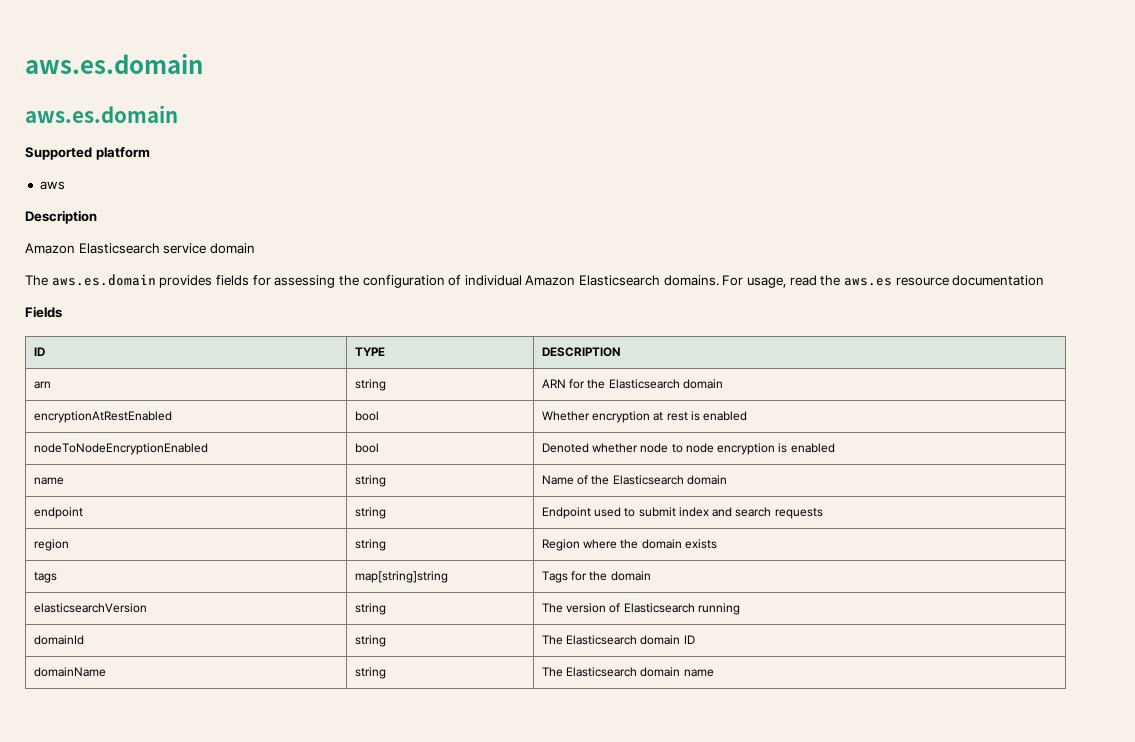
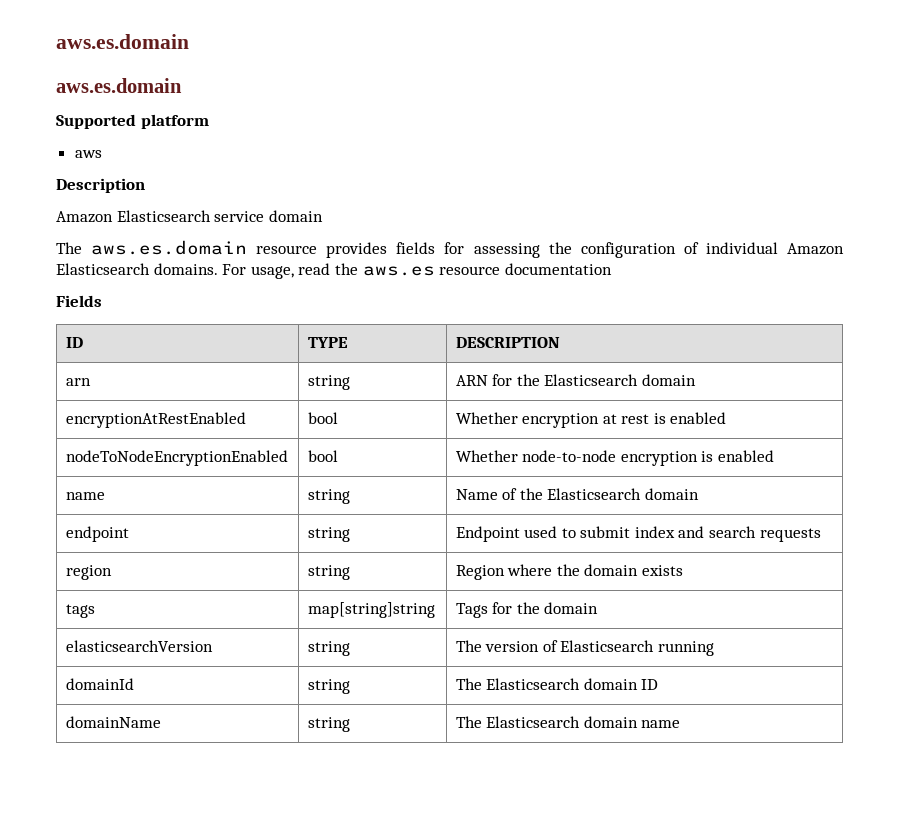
- The aws.es.domain provides fields for assessing the configuration of individual Amazon Elasticsearch domains.
+ The aws.es.domain resource provides fields for assessing the configuration of individual Amazon Elasticsearch domains.
- nodeToNodeEncryptionEnabled | bool | Denoted whether node to node encryption is enabled
+ nodeToNodeEncryptionEnabled | bool | Whether node-to-node encryption is enabled

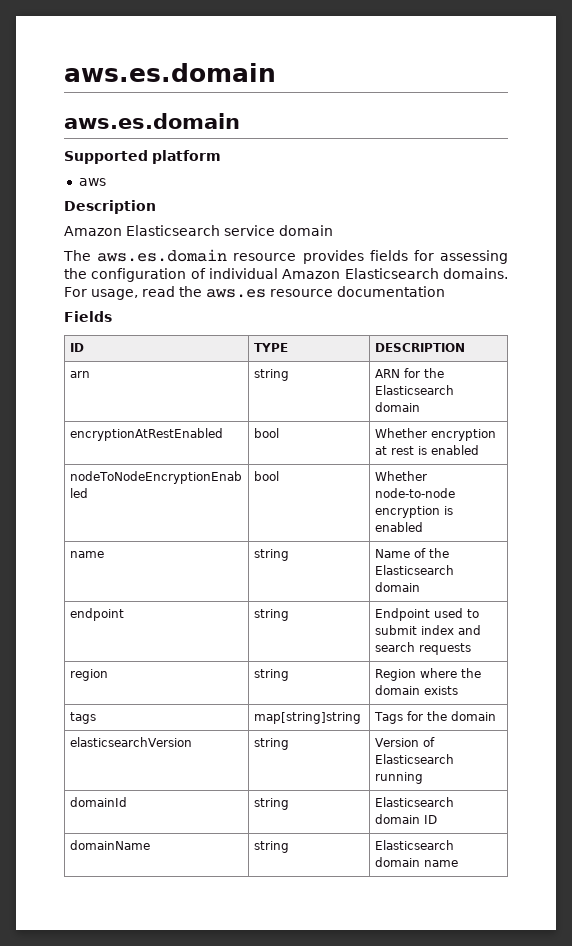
- elasticsearchVersion | string | The version of Elasticsearch running
+ elasticsearchVersion | string | Version of Elasticsearch running
- domainId | string | The Elasticsearch domain ID
+ domainId | string | Elasticsearch domain ID
- domainName | string | The Elasticsearch domain name
+ domainName | string | Elasticsearch domain name

